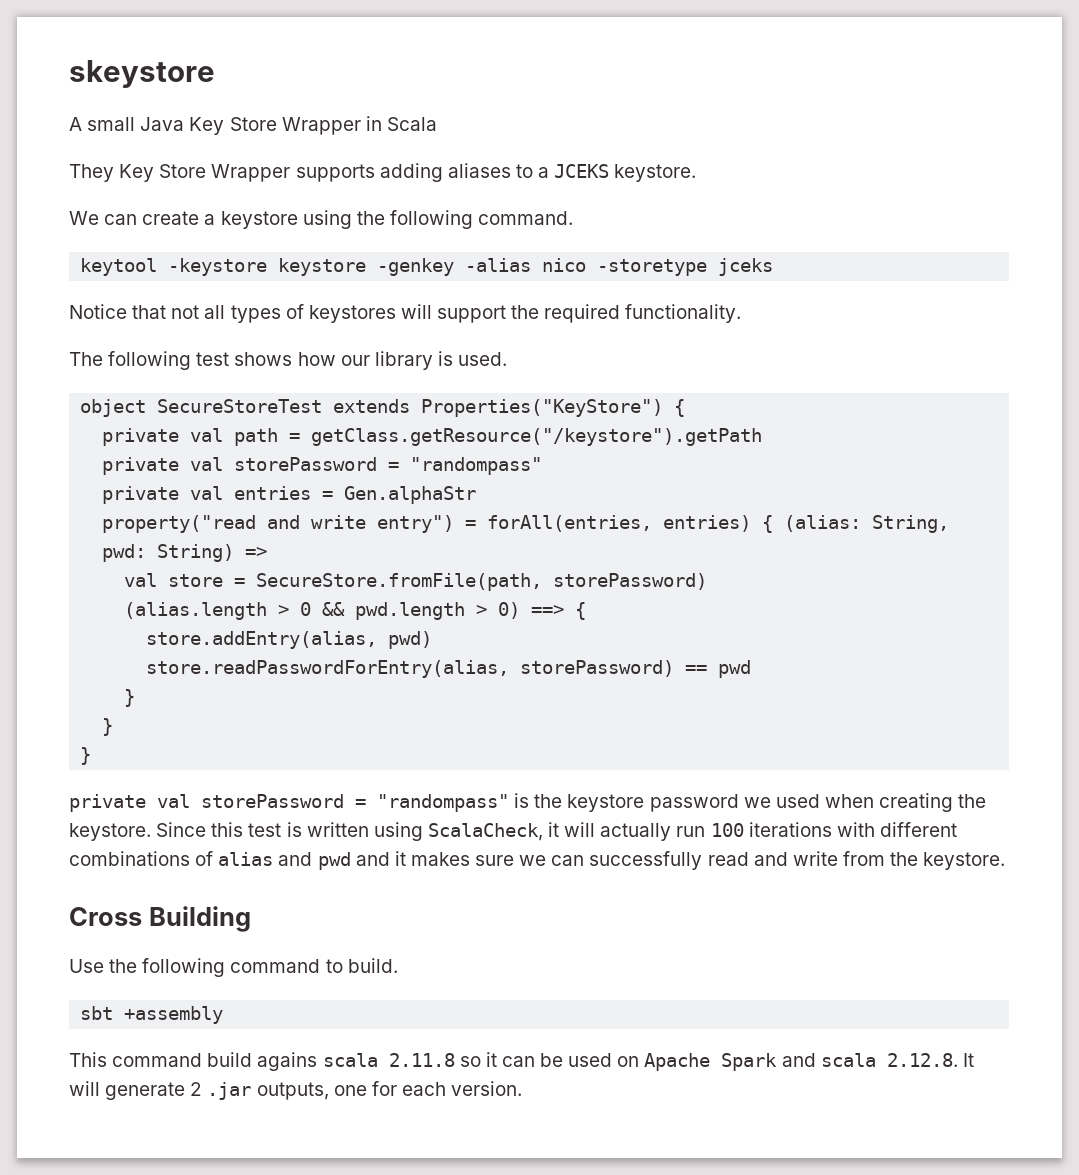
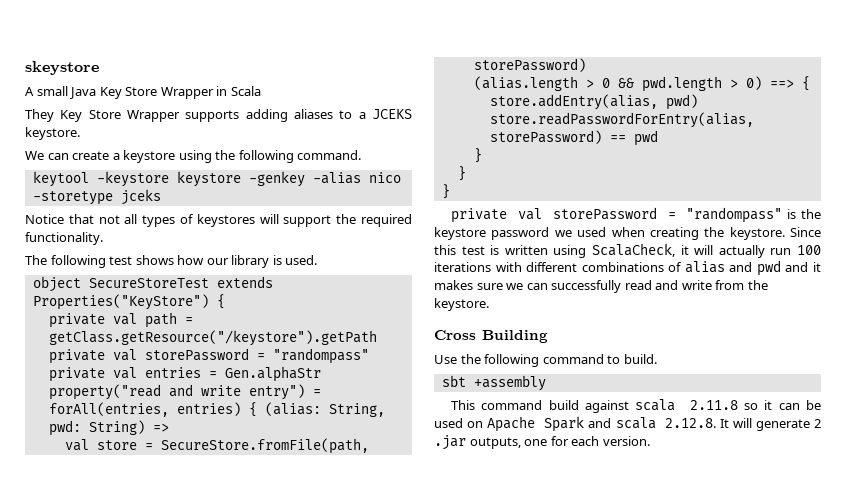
- This command build agains scala 2.11.8 so it can be used on Apache Spark and scala 2.12.8. It will generate 2 .jar outputs, one for each version.
+ This command build against scala 2.11.8 so it can be used on Apache Spark and scala 2.12.8. It will generate 2 .jar outputs, one for each version.

